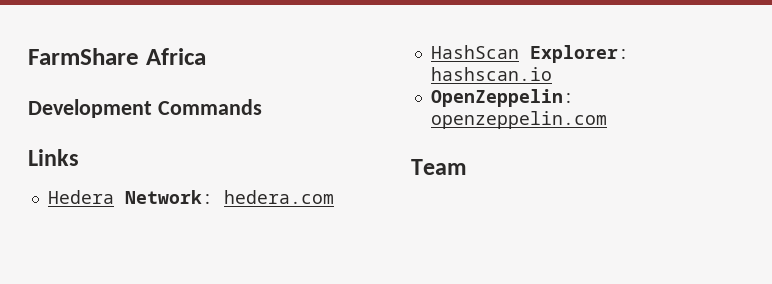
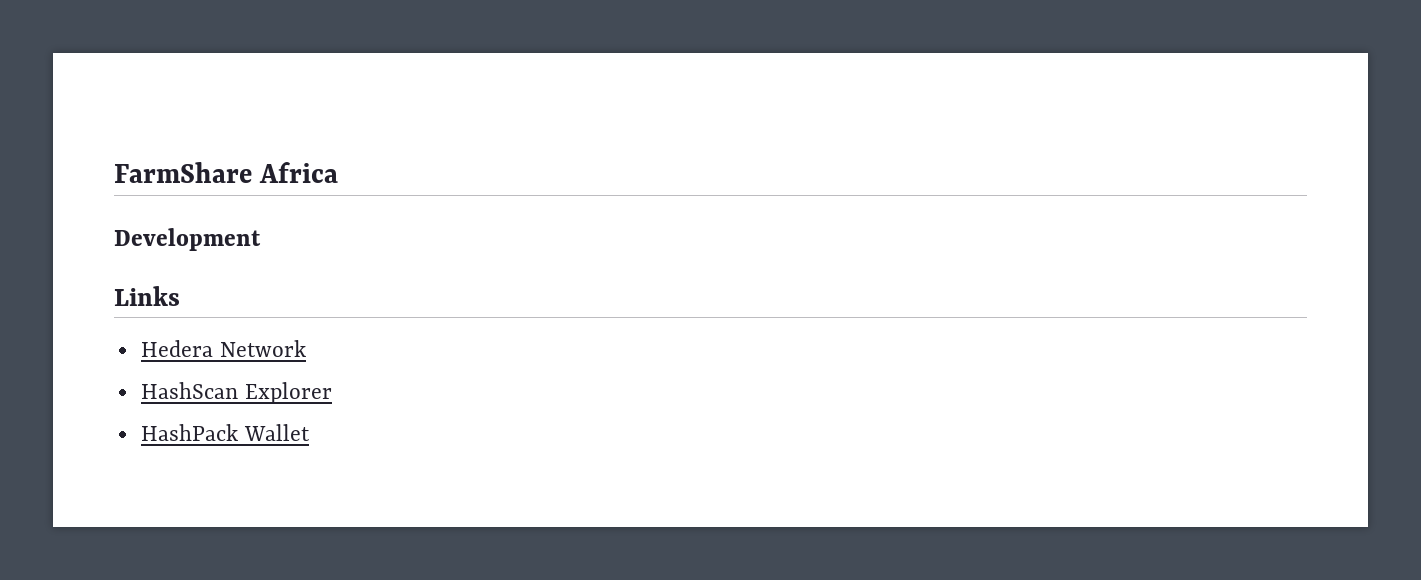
- Development Commands
+ Development
- Hedera Network: hedera.com
+ Hedera Network
- HashScan Explorer: hashscan.io
- OpenZeppelin: openzeppelin.com
- Team
+ HashScan Explorer
+ HashPack Wallet

